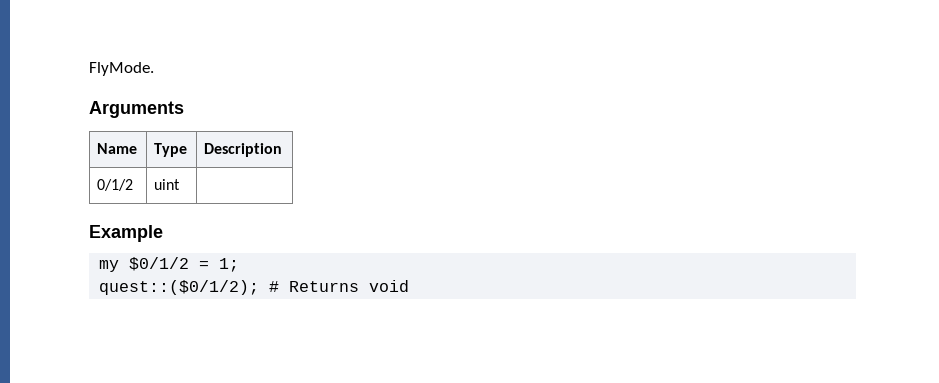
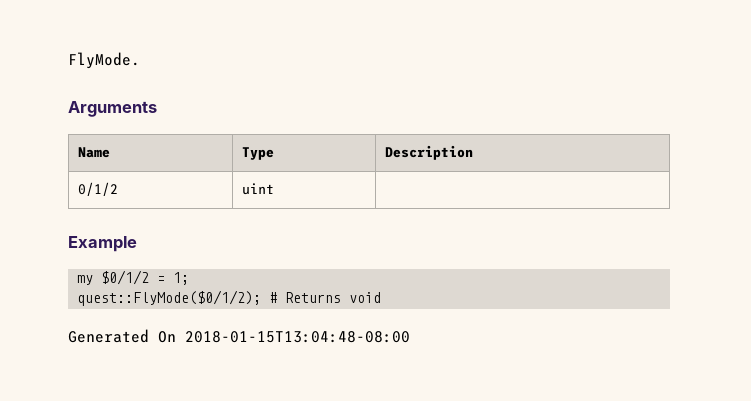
- quest::($0/1/2); # Returns void
+ quest::FlyMode($0/1/2); # Returns void
+ Generated On 2018-01-15T13:04:48-08:00

